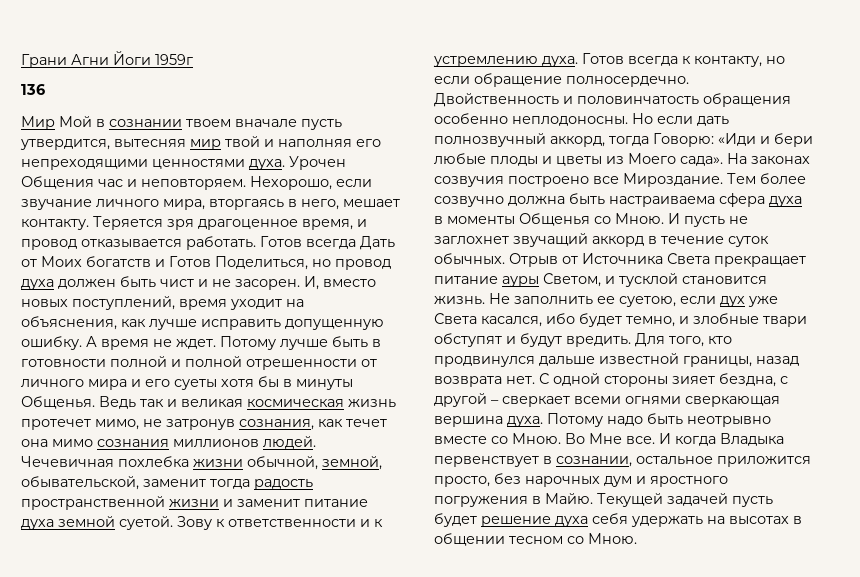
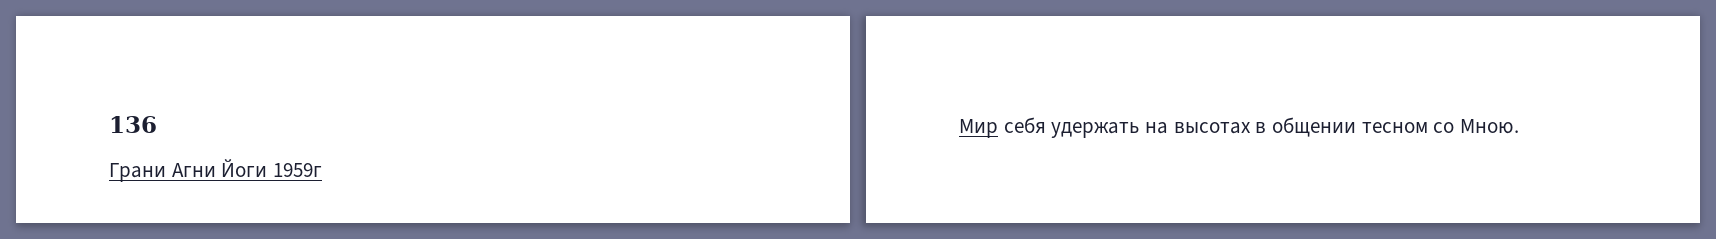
+ 136
- 136
- Мир Мой в сознании твоем вначале пусть утвердится, вытесняя мир твой и наполняя его непреходящими ценностями духа. Урочен Общения час и неповторяем. Нехорошо, если звучание личного мира, вторгаясь в него, мешает контакту. Теряется зря драгоценное время, и провод отказывается работать. Готов всегда Дать от Моих богатств и Готов Поделиться, но провод духа должен быть чист и не засорен. И, вместо новых поступлений, время уходит на объяснения, как лучше исправить допущенную ошибку. А время не ждет. Потому лучше быть в готовности полной и полной отрешенности от личного мира и его суеты хотя бы в минуты Общенья. Ведь так и великая космическая жизнь протечет мимо, не затронув сознания, как течет она мимо сознания миллионов людей. Чечевичная похлебка жизни обычной, земной, обывательской, заменит тогда радость пространственной жизни и заменит питание духа земной суетой. Зову к ответственности и к устремлению духа. Готов всегда к контакту, но если обращение полносердечно. Двойственность и половинчатость обращения особенно неплодоносны. Но если дать полнозвучный аккорд, тогда Говорю: «Иди и бери любые плоды и цветы из Моего сада». На законах созвучия построено все Мироздание. Тем более созвучно должна быть настраиваема сфера духа в моменты Общенья со Мною. И пусть не заглохнет звучащий аккорд в течение суток обычных. Отрыв от Источника Света прекращает питание ауры Светом, и тусклой становится жизнь. Не заполнить ее суетою, если дух уже Света касался, ибо будет темно, и злобные твари обступят и будут вредить. Для того, кто продвинулся дальше известной границы, назад возврата нет. С одной стороны зияет бездна, с другой – сверкает всеми огнями сверкающая вершина духа. Потому надо быть неотрывно вместе со Мною. Во Мне все. И когда Владыка первенствует в сознании, остальное приложится просто, без нарочных дум и яростного погружения в Майю. Текущей задачей пусть будет решение духа себя удержать на высотах в общении тесном со Мною.
+ Мир себя удержать на высотах в общении тесном со Мною.

